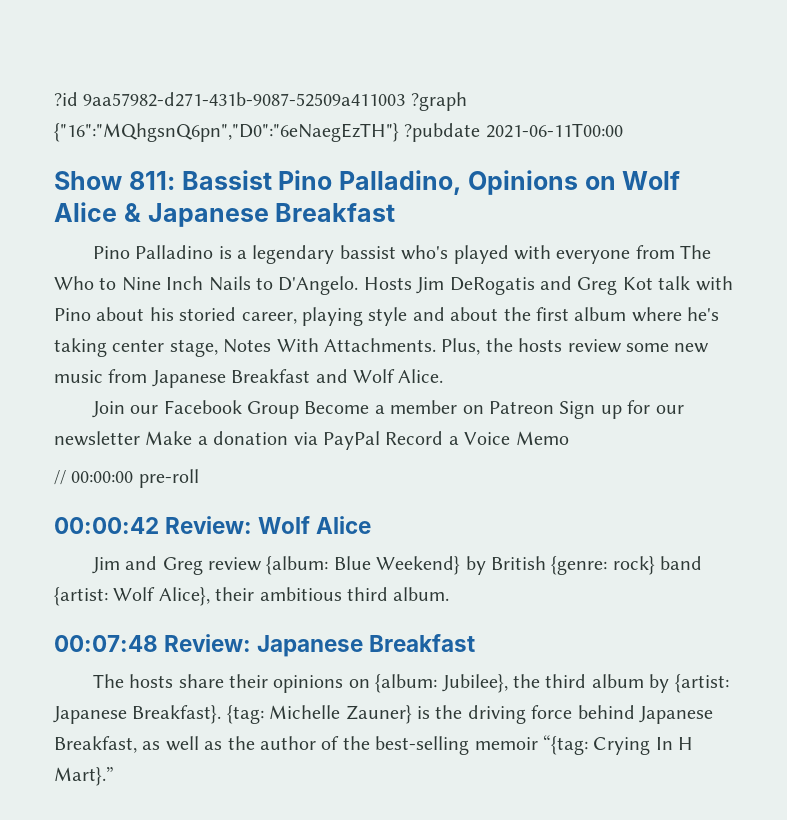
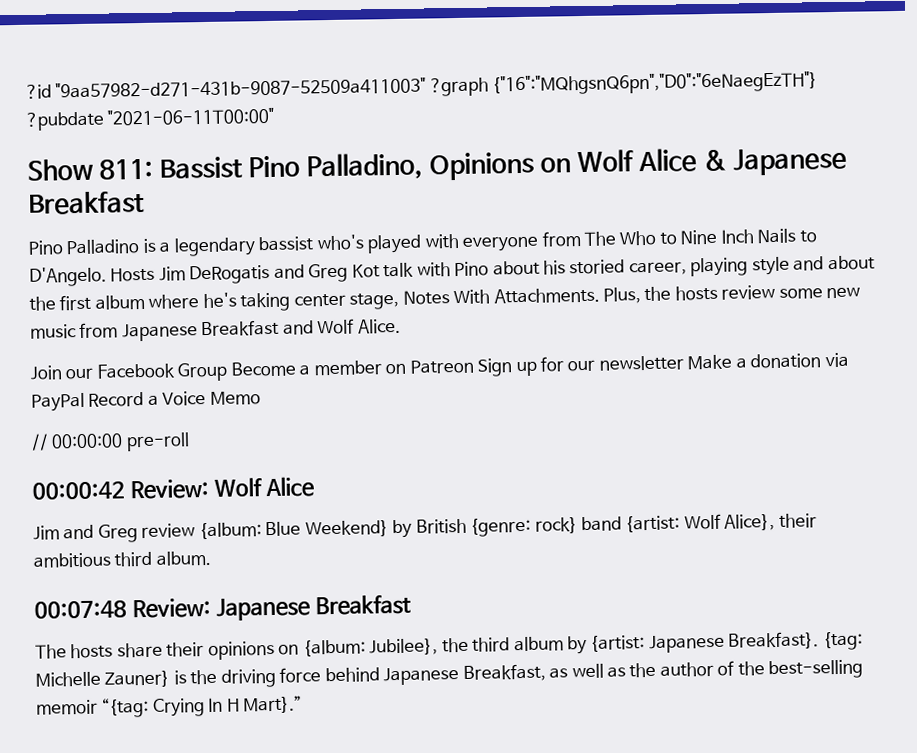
- ?id 9aa57982-d271-431b-9087-52509a411003 ?graph {"16":"MQhgsnQ6pn","D0":"6eNaegEzTH"} ?pubdate 2021-06-11T00:00
+ ?id "9aa57982-d271-431b-9087-52509a411003" ?graph {"16":"MQhgsnQ6pn","D0":"6eNaegEzTH"} ?pubdate "2021-06-11T00:00"

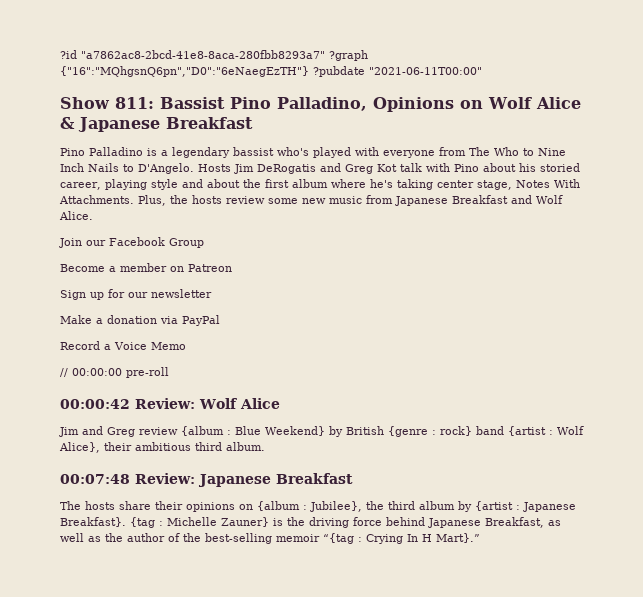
- ?id "9aa57982-d271-431b-9087-52509a411003" ?graph {"16":"MQhgsnQ6pn","D0":"6eNaegEzTH"} ?pubdate "2021-06-11T00:00"
+ ?id "a7862ac8-2bcd-41e8-8aca-280fbb8293a7" ?graph {"16":"MQhgsnQ6pn","D0":"6eNaegEzTH"} ?pubdate "2021-06-11T00:00"
- Join our Facebook Group Become a member on Patreon Sign up for our newsletter Make a donation via PayPal Record a Voice Memo
+ Join our Facebook Group
+ Become a member on Patreon
+ Sign up for our newsletter
+ Make a donation via PayPal
+ Record a Voice Memo
- Jim and Greg review {album: Blue Weekend} by British {genre: rock} band {artist: Wolf Alice}, their ambitious third album.
+ Jim and Greg review {album : Blue Weekend} by British {genre : rock} band {artist : Wolf Alice}, their ambitious third album.
- The hosts share their opinions on {album: Jubilee}, the third album by {artist: Japanese Breakfast}. {tag: Michelle Zauner} is the driving force behind Japanese Breakfast, as well as the author of the best-selling memoir “{tag: Crying In H Mart}.”
+ The hosts share their opinions on {album : Jubilee}, the third album by {artist : Japanese Breakfast}. {tag : Michelle Zauner} is the driving force behind Japanese Breakfast, as well as the author of the best-selling memoir “{tag : Crying In H Mart}.”

